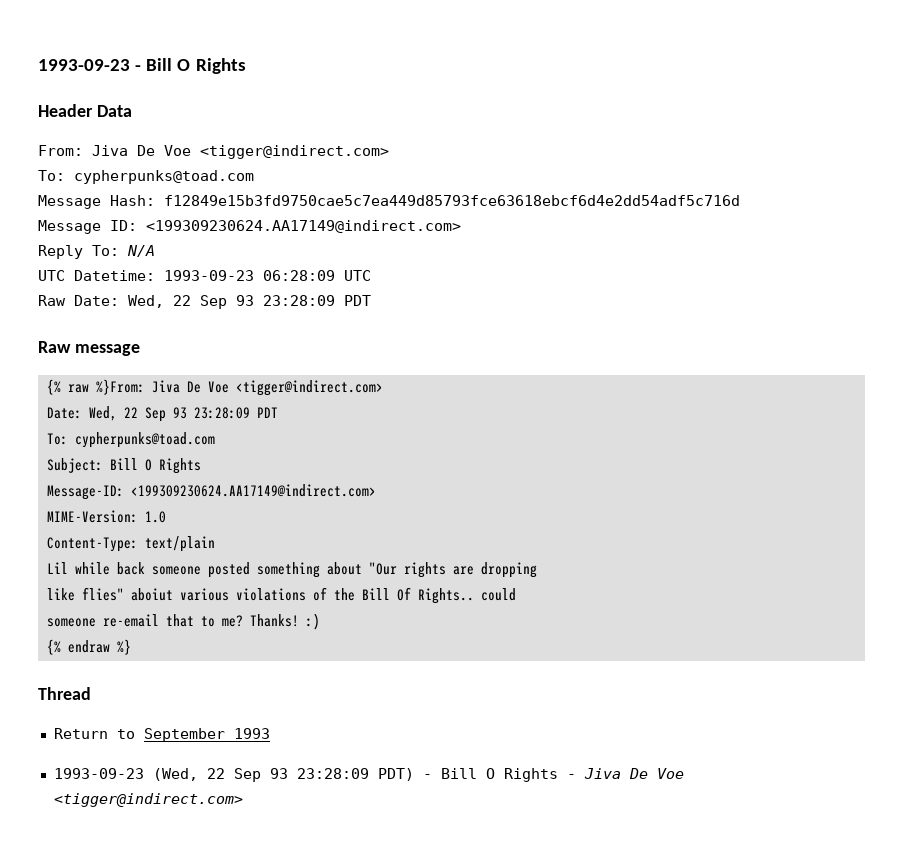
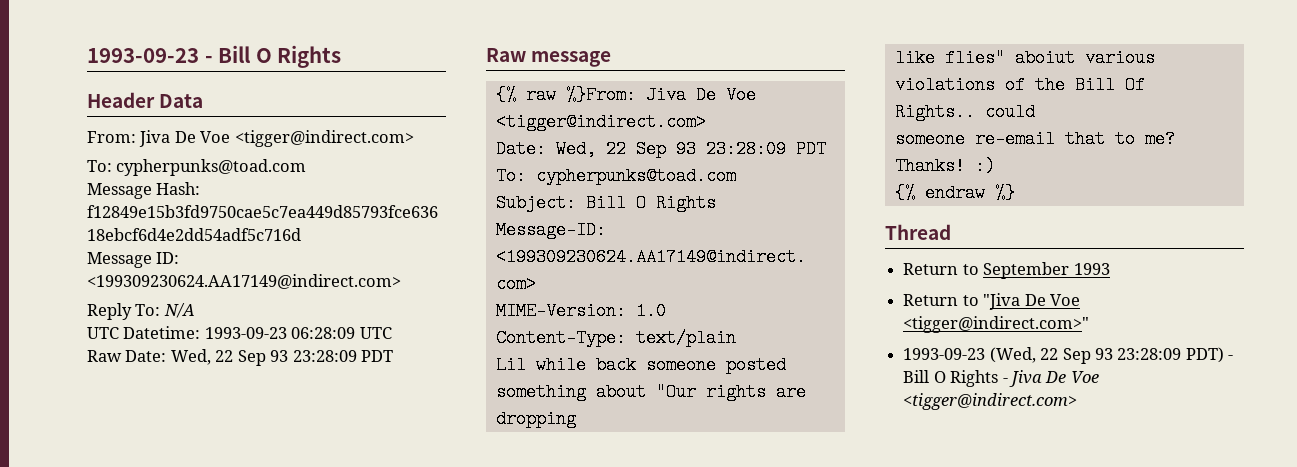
+ Return to "Jiva De Voe <tigger@indirect.com>"

